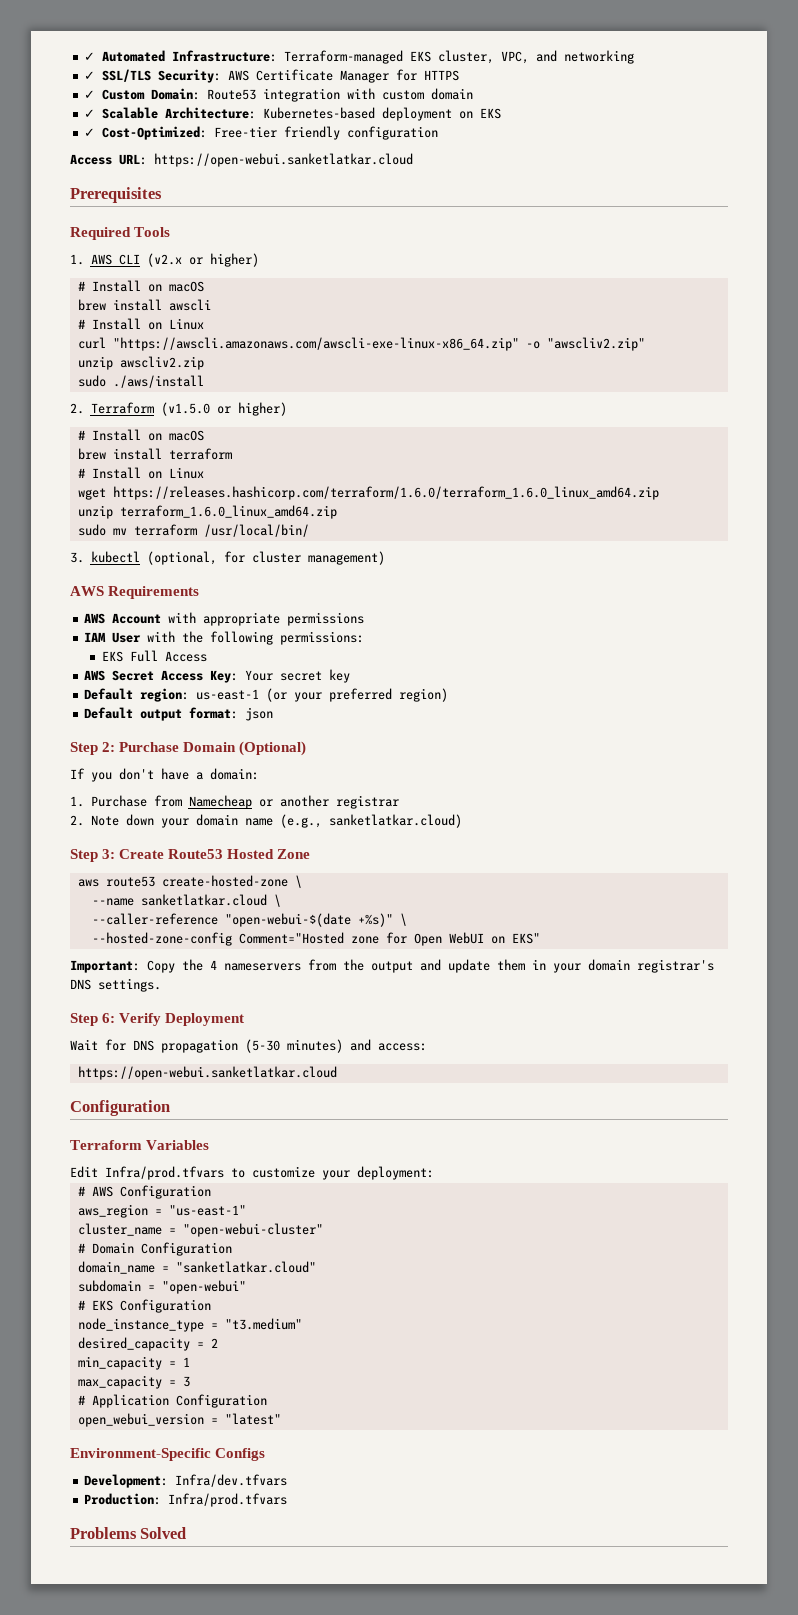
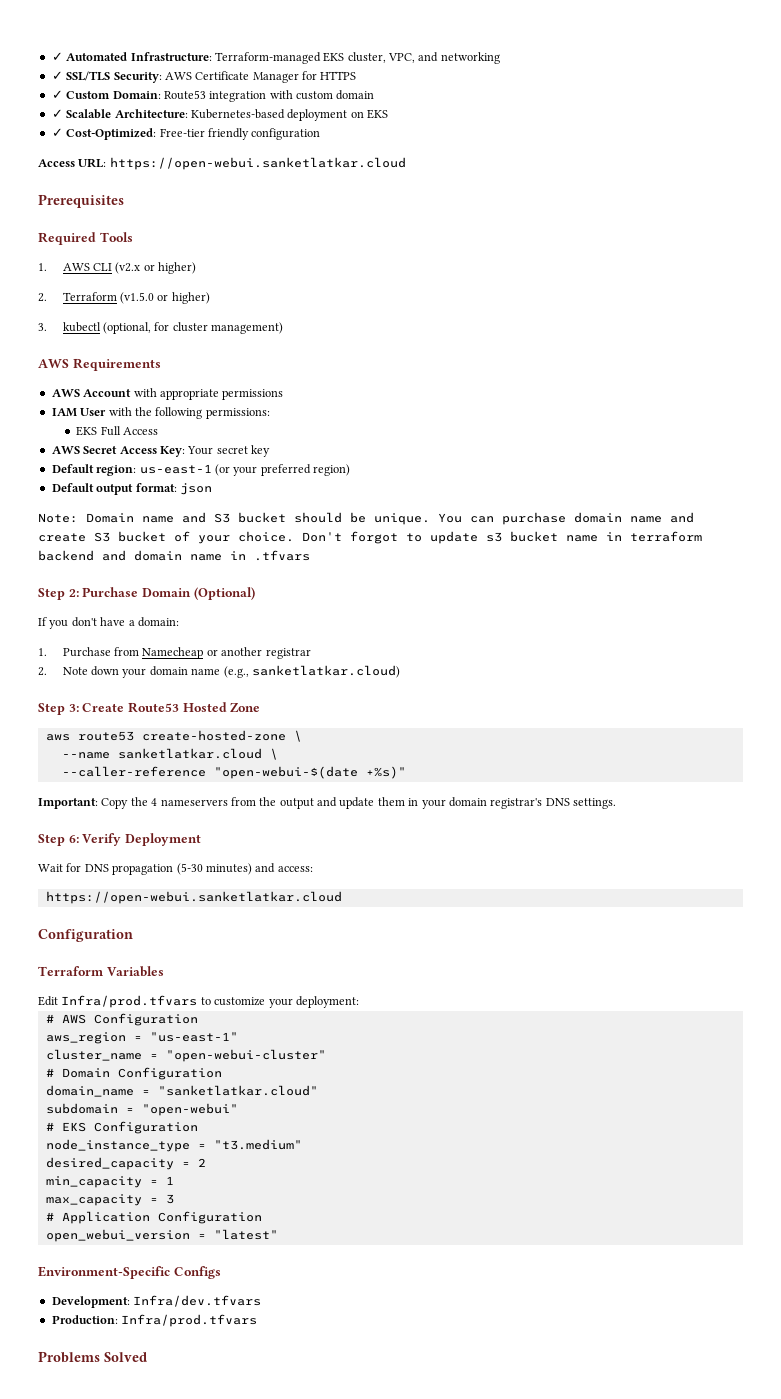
  1. AWS CLI (v2.x or higher)
- # Install on macOS
- brew install awscli
- # Install on Linux
- curl "https://awscli.amazonaws.com/awscli-exe-linux-x86_64.zip" -o "awscliv2.zip"
- unzip awscliv2.zip
- sudo ./aws/install
  2. Terraform (v1.5.0 or higher)
- # Install on macOS
- brew install terraform
- # Install on Linux
- wget https://releases.hashicorp.com/terraform/1.6.0/terraform_1.6.0_linux_amd64.zip
- unzip terraform_1.6.0_linux_amd64.zip
- sudo mv terraform /usr/local/bin/
+ Note: Domain name and S3 bucket should be unique. You can purchase domain name and create S3 bucket of your choice. Don't forgot to update s3 bucket name in terraform backend and domain name in .tfvars
- --caller-reference "open-webui-$(date +%s)" \
- --hosted-zone-config Comment="Hosted zone for Open WebUI on EKS"
+ --caller-reference "open-webui-$(date +%s)"

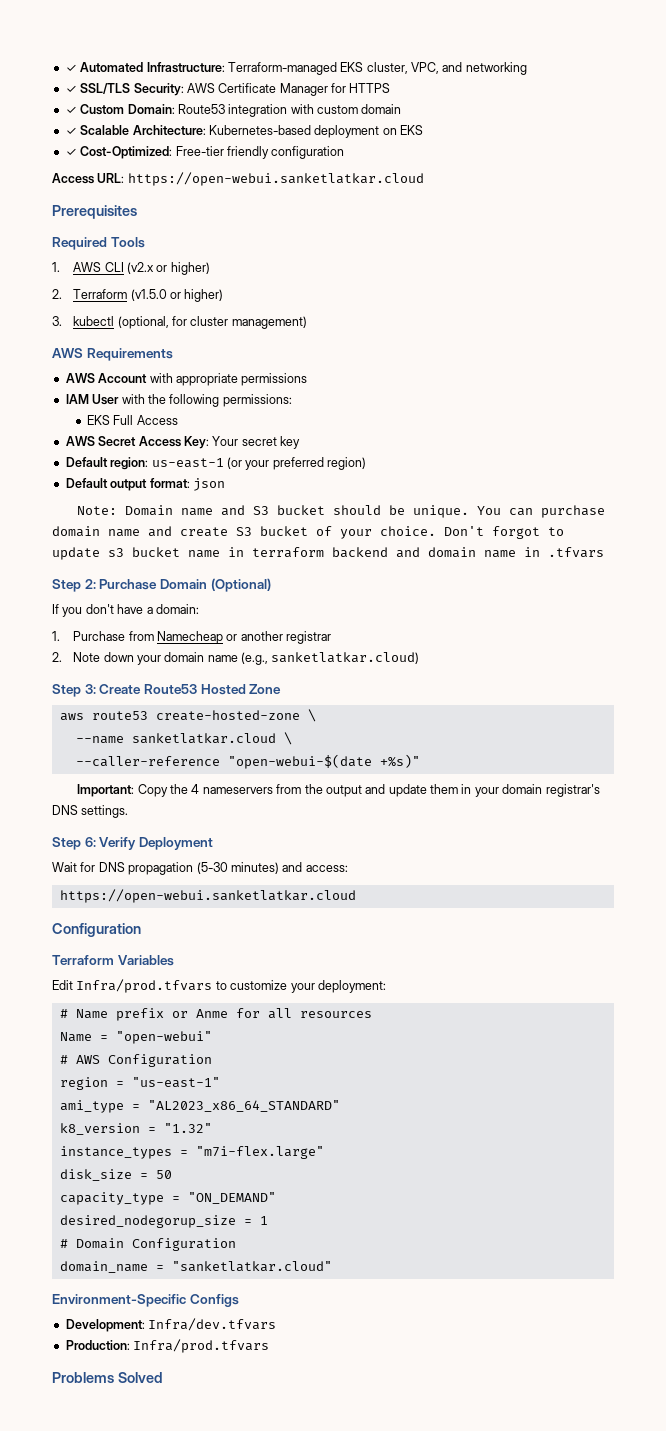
+ # Name prefix or Anme for all resources
+ Name = "open-webui"
- aws_region = "us-east-1"
+ region = "us-east-1"
- cluster_name = "open-webui-cluster"
+ ami_type = "AL2023_x86_64_STANDARD"
+ k8_version = "1.32"
+ instance_types = "m7i-flex.large"
+ disk_size = 50
+ capacity_type = "ON_DEMAND"
+ desired_nodegorup_size = 1
- subdomain = "open-webui"
- # EKS Configuration
- node_instance_type = "t3.medium"
- desired_capacity = 2
- min_capacity = 1
- max_capacity = 3
- # Application Configuration
- open_webui_version = "latest"

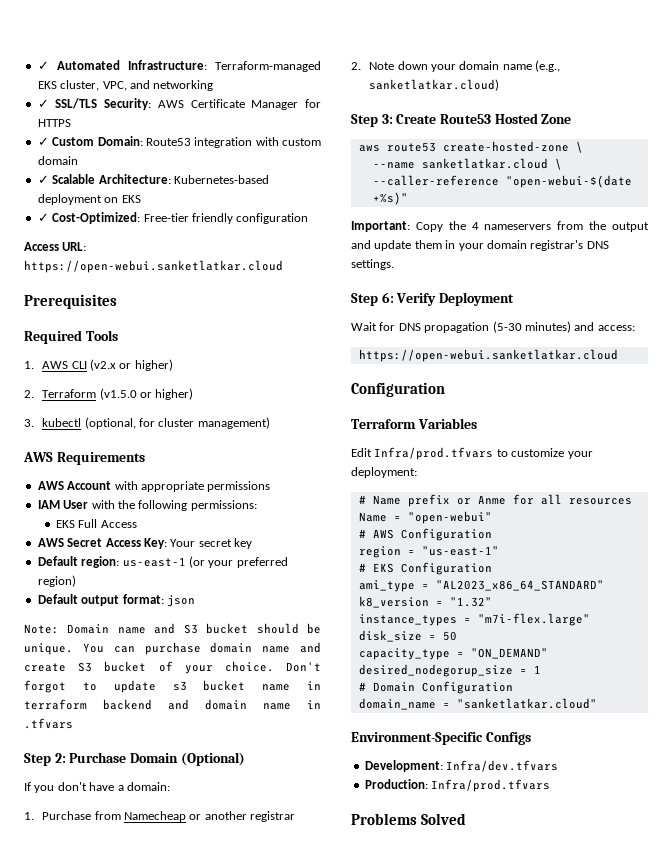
+ # EKS Configuration

